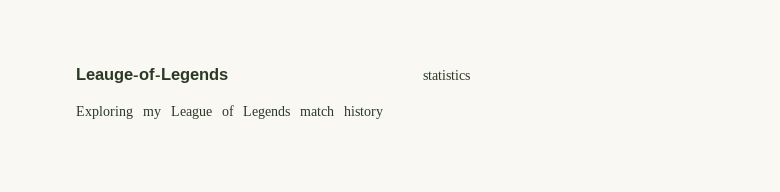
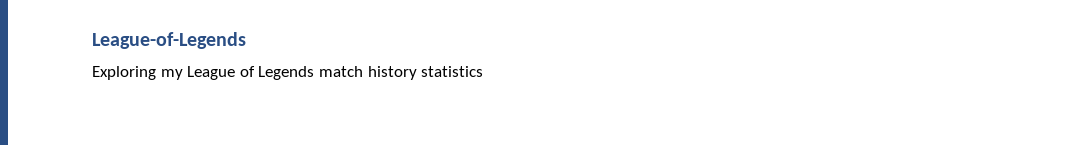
- Leauge-of-Legends
+ League-of-Legends

